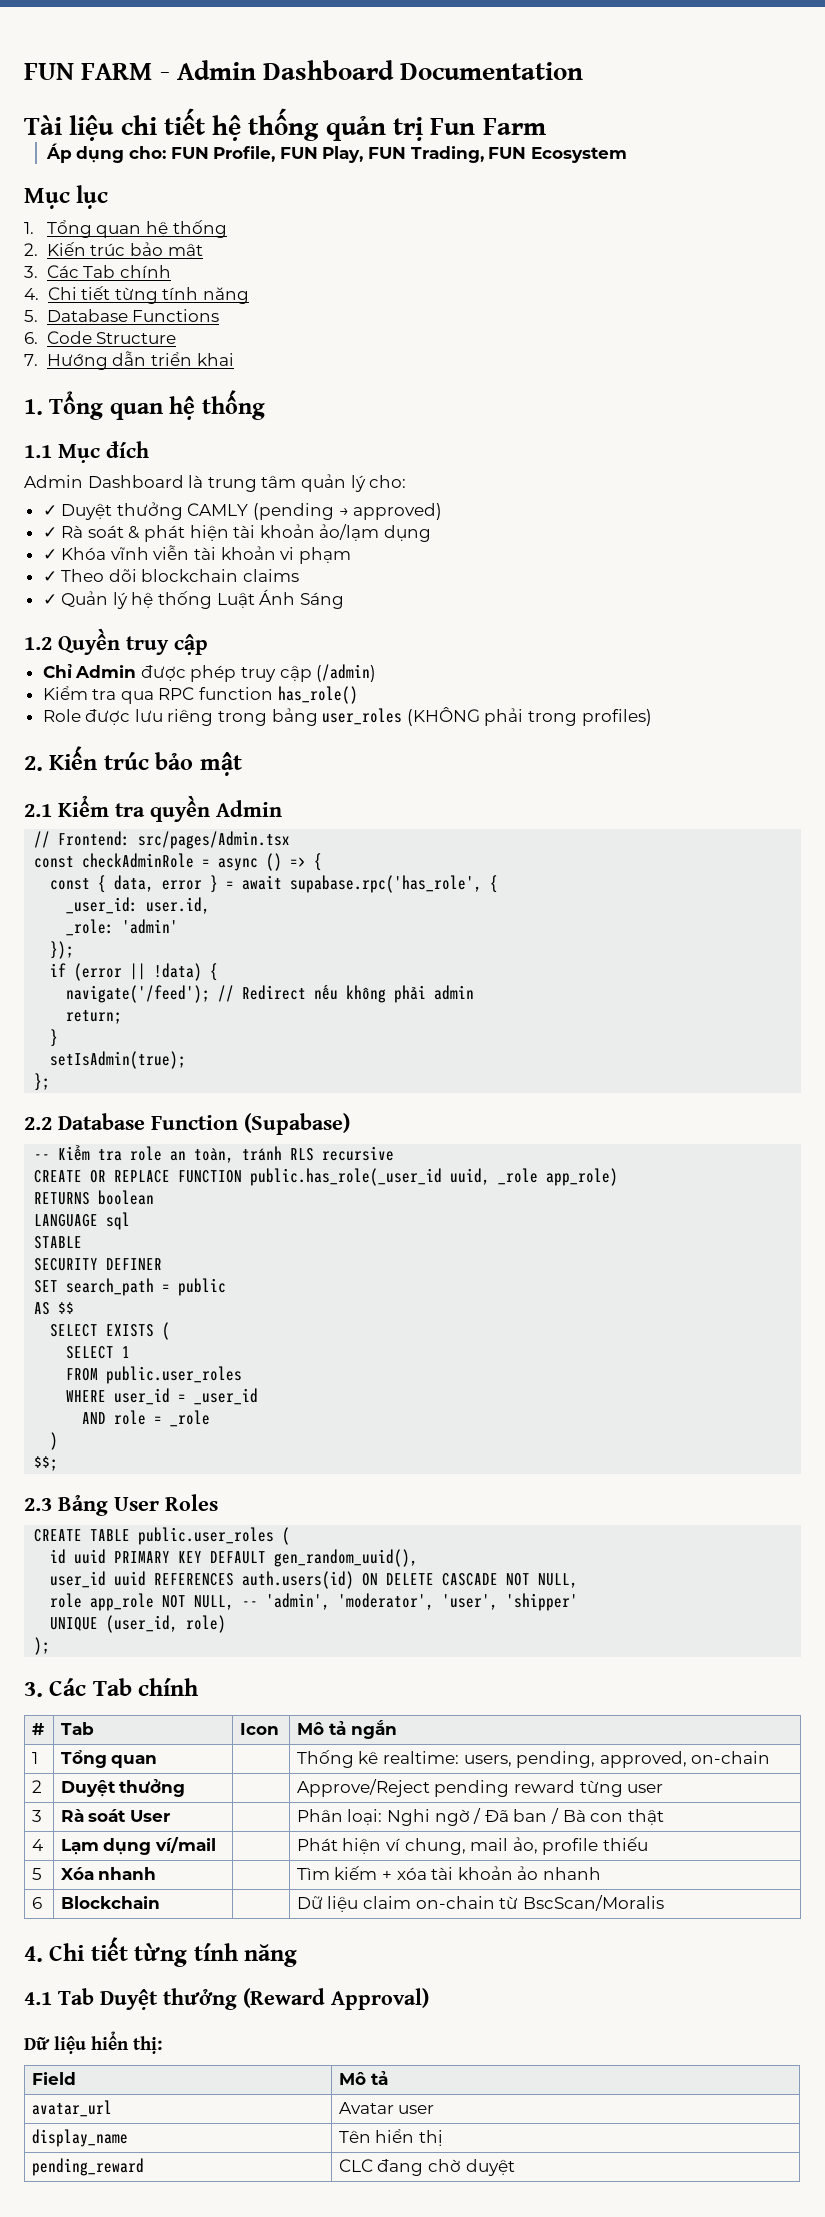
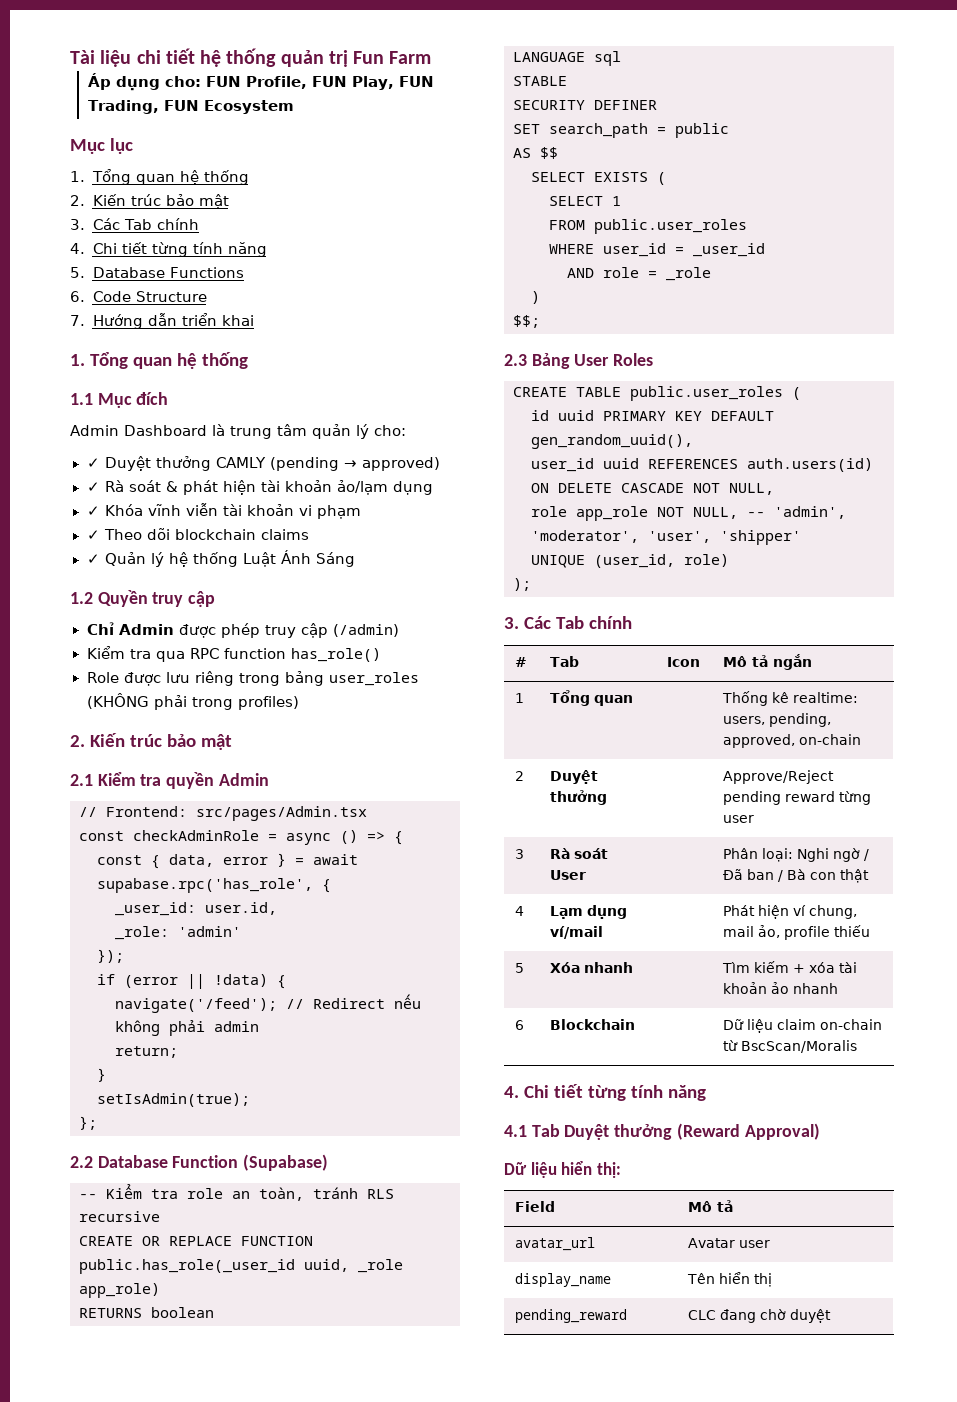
- FUN FARM - Admin Dashboard Documentation

